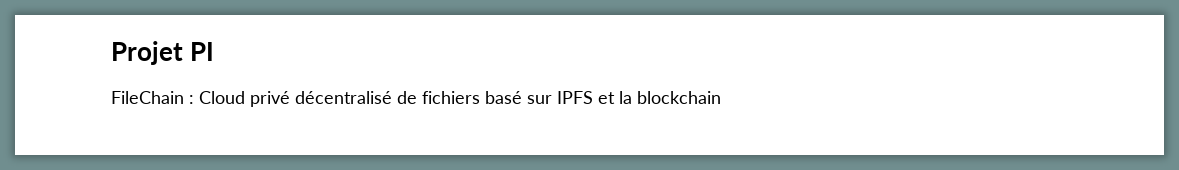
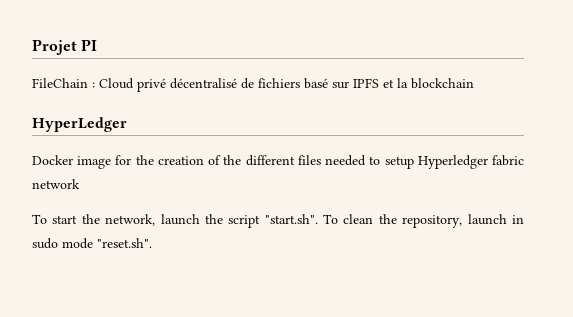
+ HyperLedger
+ Docker image for the creation of the different files needed to setup Hyperledger fabric network
+ To start the network, launch the script "start.sh". To clean the repository, launch in sudo mode "reset.sh".

